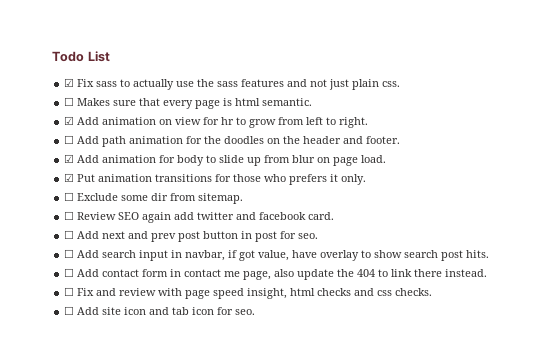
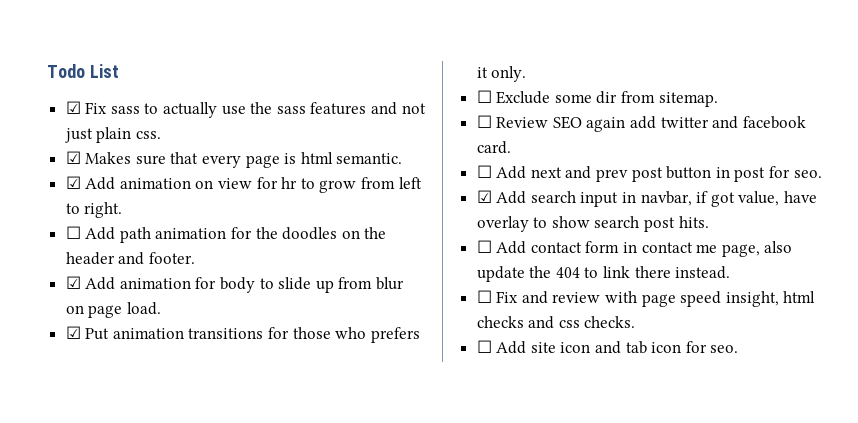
- ☐ Makes sure that every page is html semantic.
+ ☑ Makes sure that every page is html semantic.
- ☐ Add search input in navbar, if got value, have overlay to show search post hits.
+ ☑ Add search input in navbar, if got value, have overlay to show search post hits.

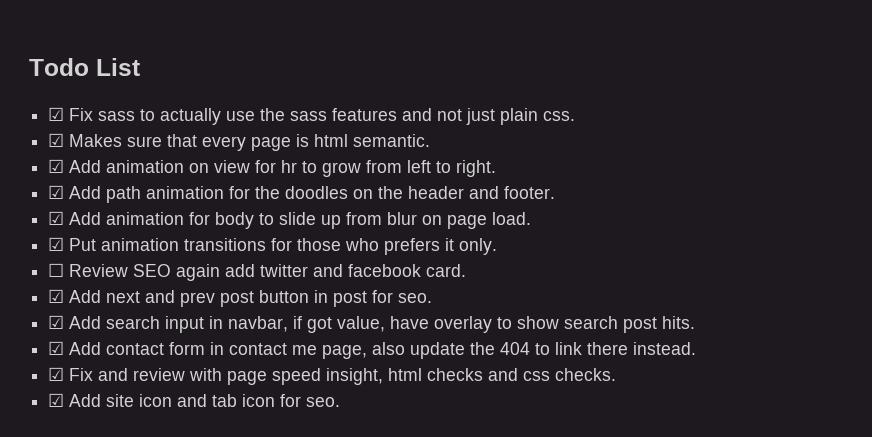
- ☐ Add path animation for the doodles on the header and footer.
+ ☑ Add path animation for the doodles on the header and footer.
- ☐ Exclude some dir from sitemap.
- ☐ Add next and prev post button in post for seo.
+ ☑ Add next and prev post button in post for seo.
- ☐ Add contact form in contact me page, also update the 404 to link there instead.
+ ☑ Add contact form in contact me page, also update the 404 to link there instead.
- ☐ Fix and review with page speed insight, html checks and css checks.
+ ☑ Fix and review with page speed insight, html checks and css checks.
- ☐ Add site icon and tab icon for seo.
+ ☑ Add site icon and tab icon for seo.

